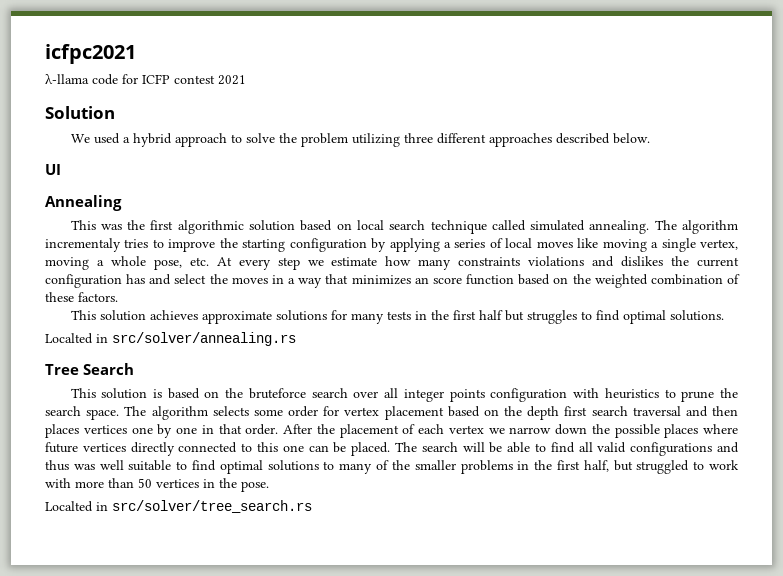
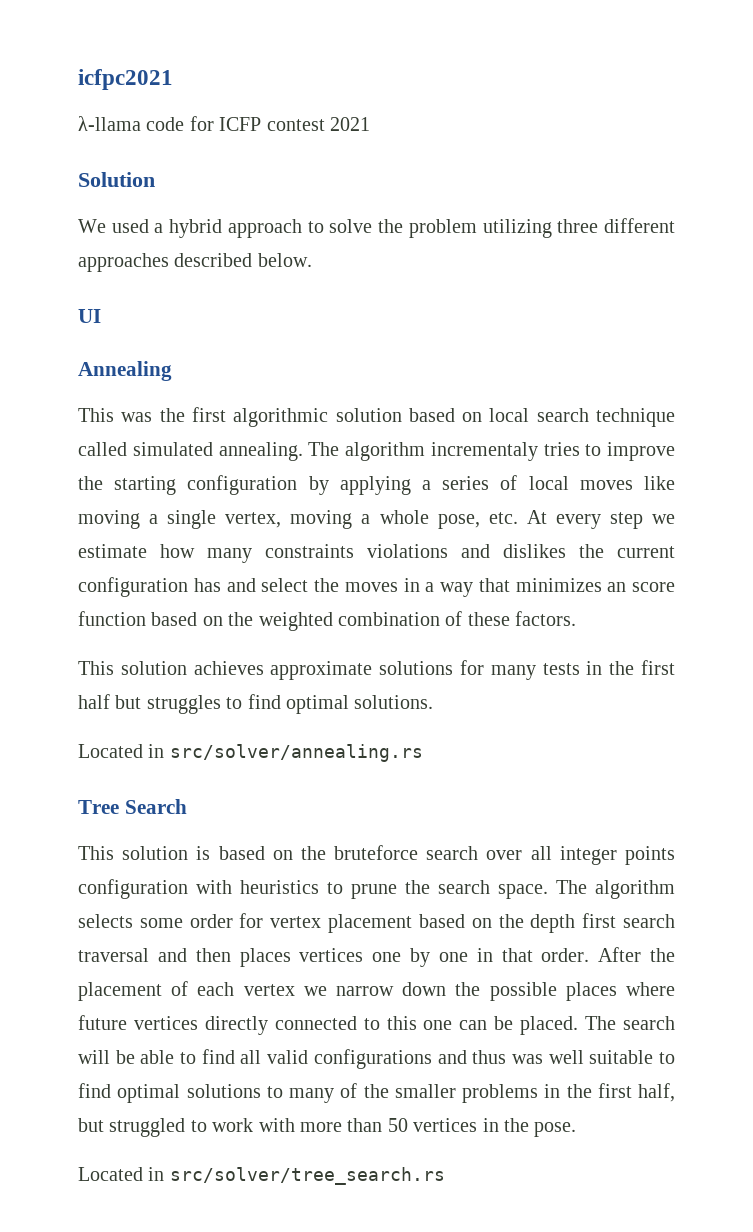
- Localted in src/solver/annealing.rs
+ Located in src/solver/annealing.rs
- Localted in src/solver/tree_search.rs
+ Located in src/solver/tree_search.rs

